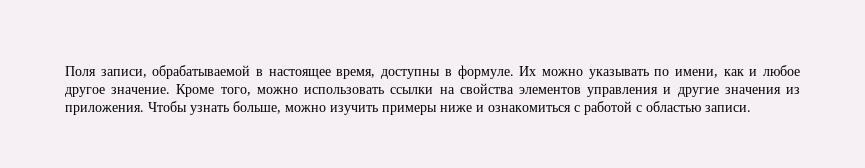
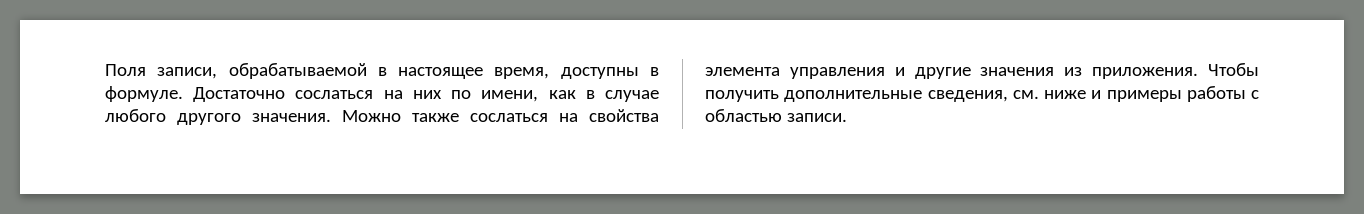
- Их можно указывать по имени, как и любое другое значение. Кроме того, можно использовать ссылки на свойства элементов управления и другие значения из приложения.
+ Достаточно сослаться на них по имени, как в случае любого другого значения. Можно также сослаться на свойства элемента управления и другие значения из приложения.
- Чтобы узнать больше, можно изучить примеры ниже и ознакомиться с работой с областью записи.
+ Чтобы получить дополнительные сведения, см. ниже и примеры работы с областью записи.

